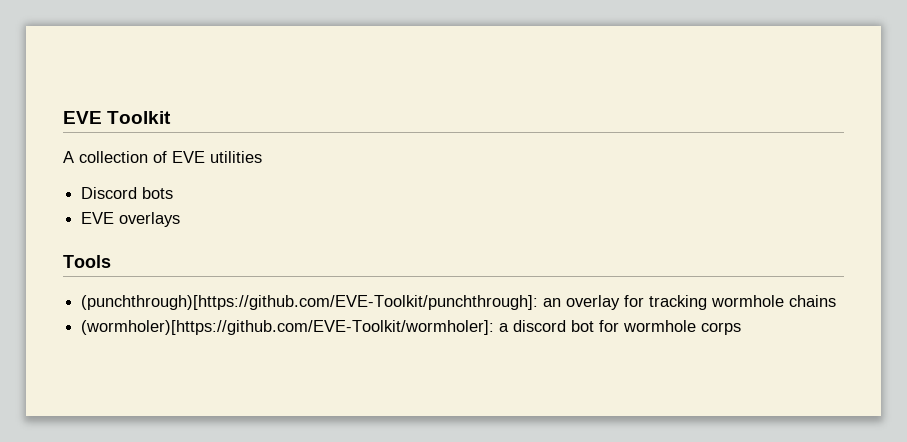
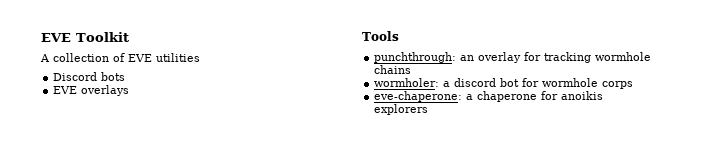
- (punchthrough)[https://github.com/EVE-Toolkit/punchthrough]: an overlay for tracking wormhole chains
+ punchthrough: an overlay for tracking wormhole chains
- (wormholer)[https://github.com/EVE-Toolkit/wormholer]: a discord bot for wormhole corps
+ wormholer: a discord bot for wormhole corps
+ eve-chaperone: a chaperone for anoikis explorers

